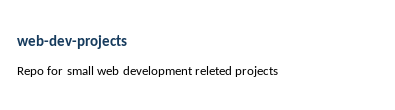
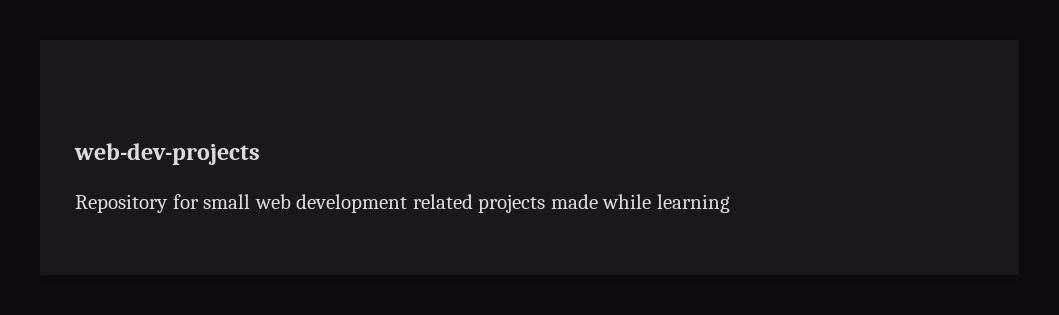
- Repo for small web development releted projects
+ Repository for small web development related projects made while learning

